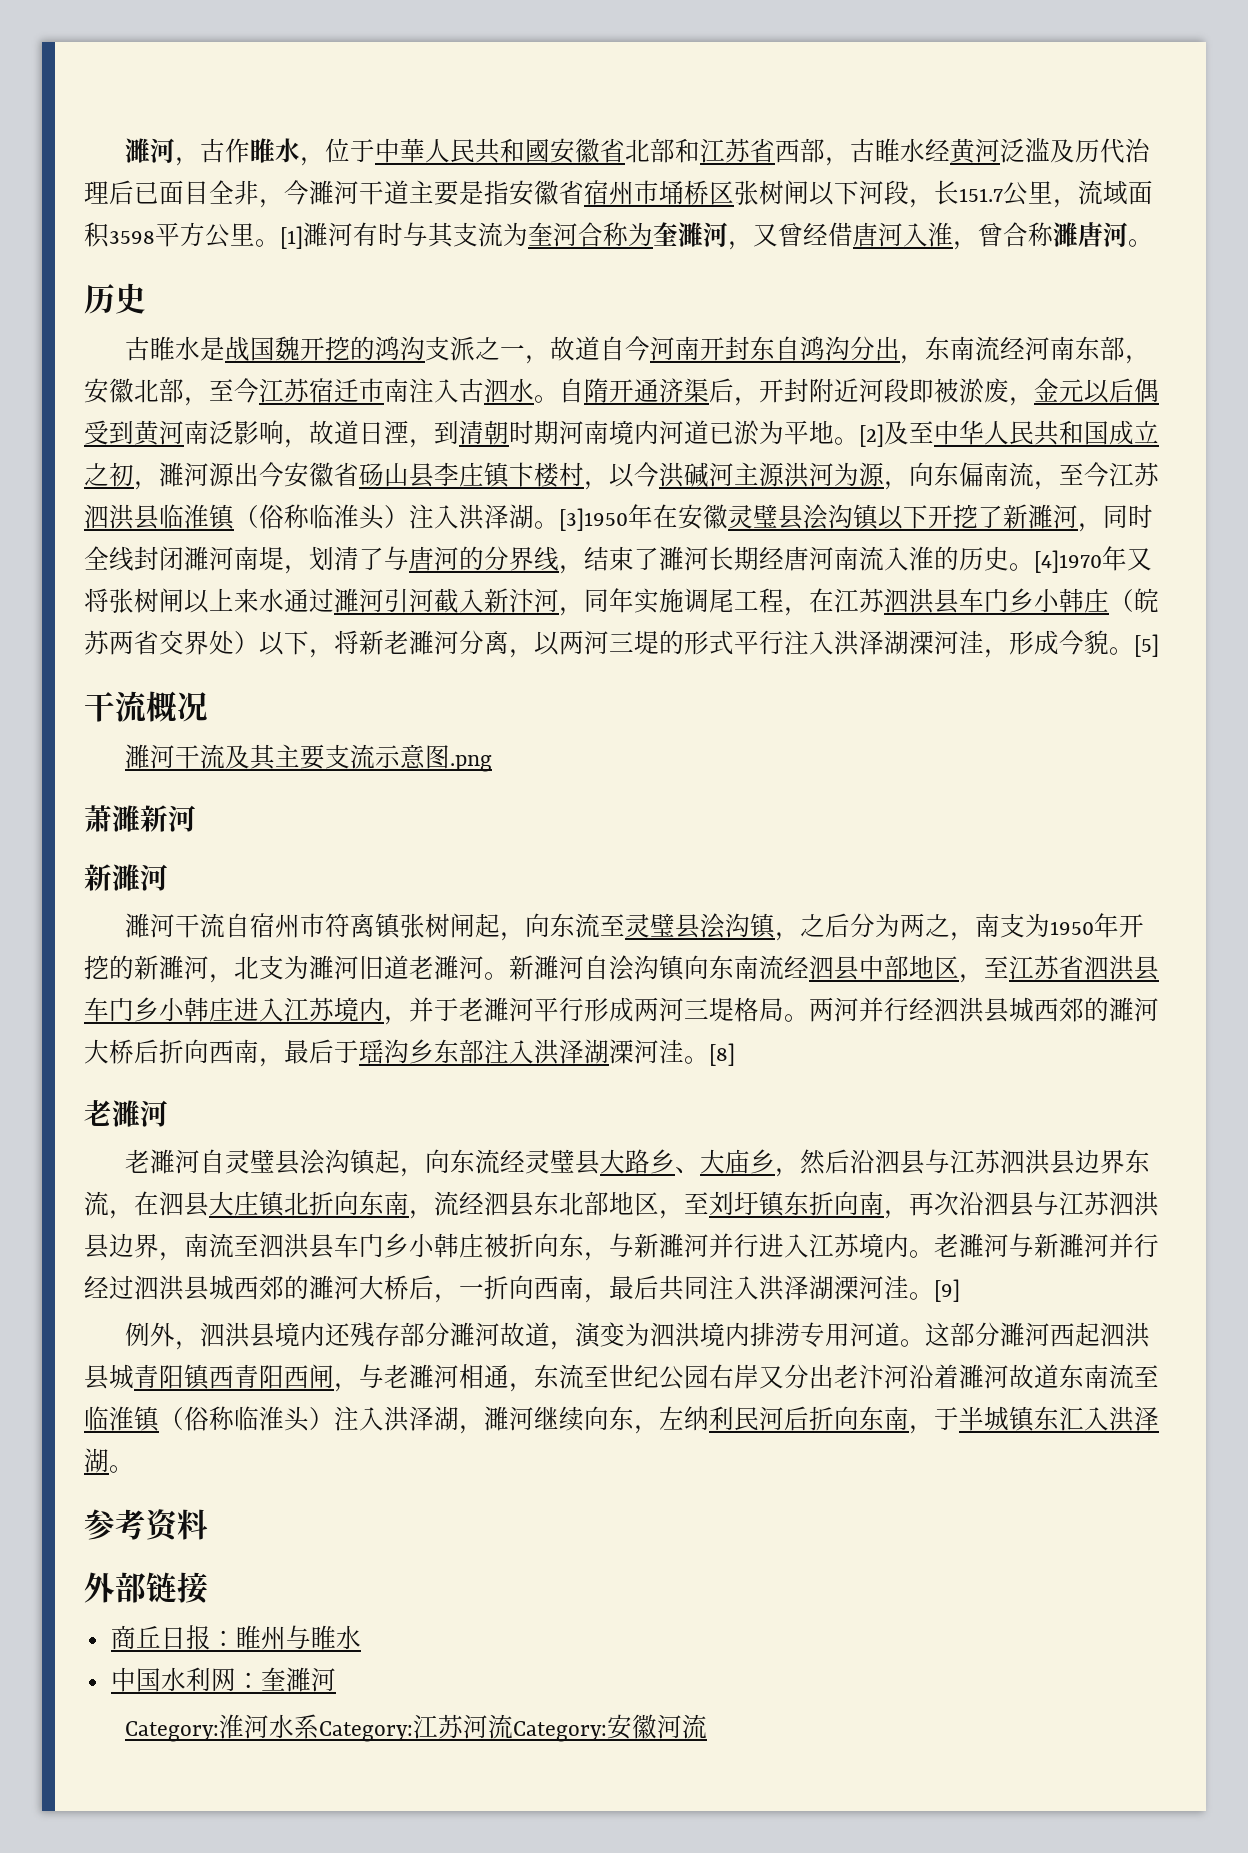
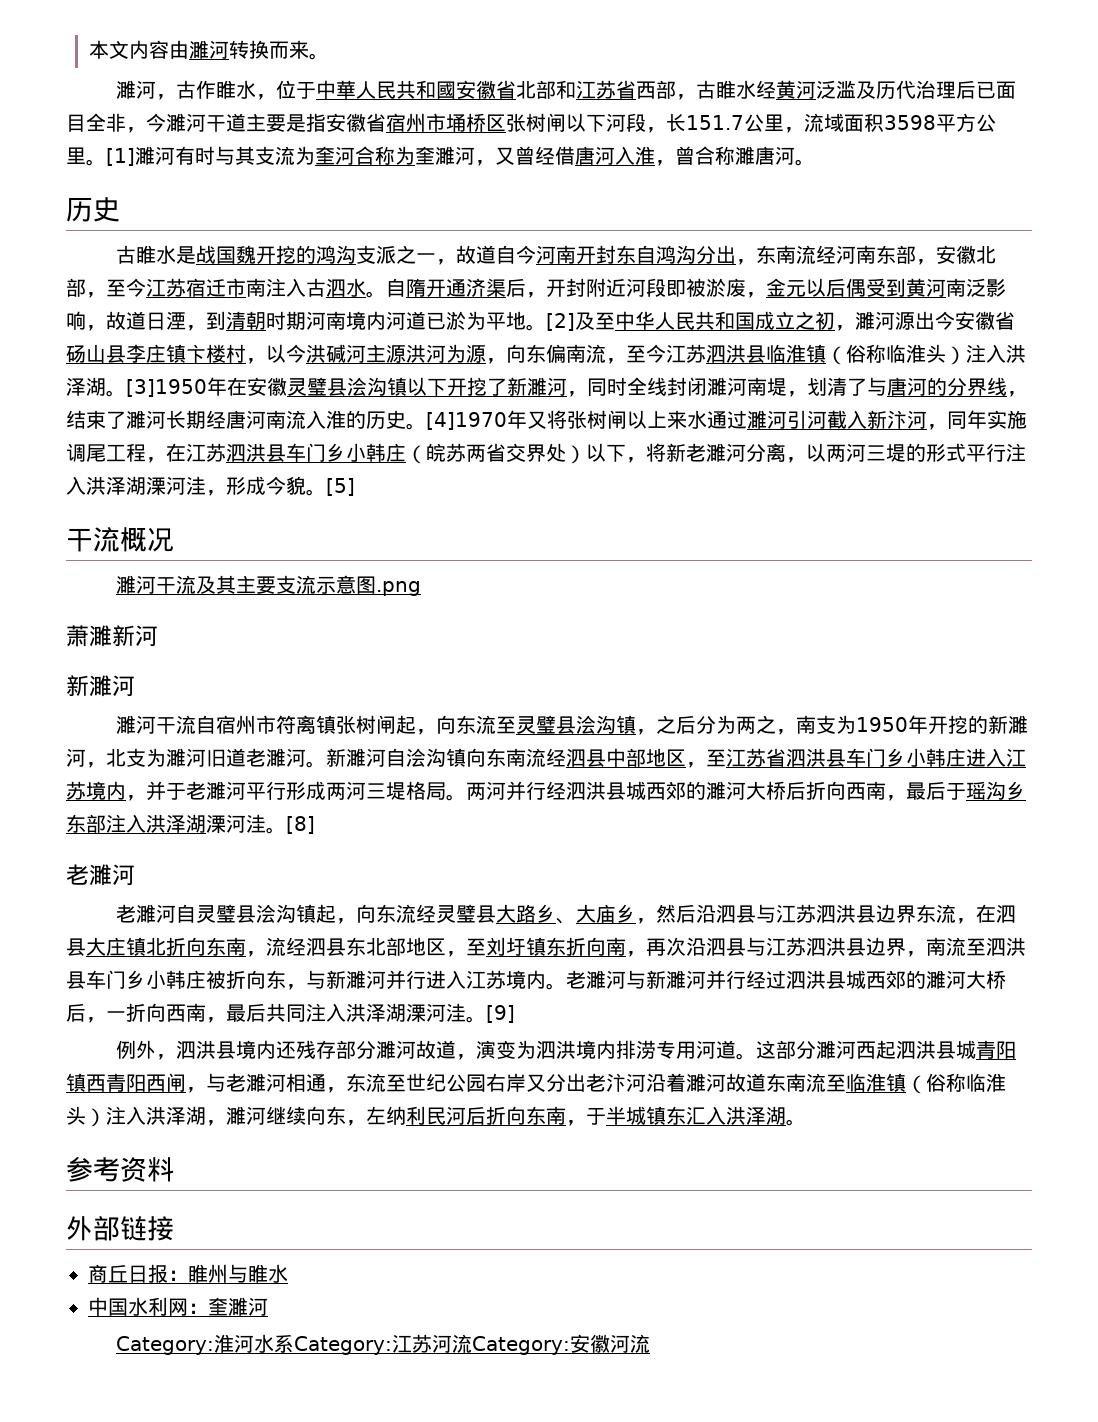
+ 本文内容由濉河转换而来。

